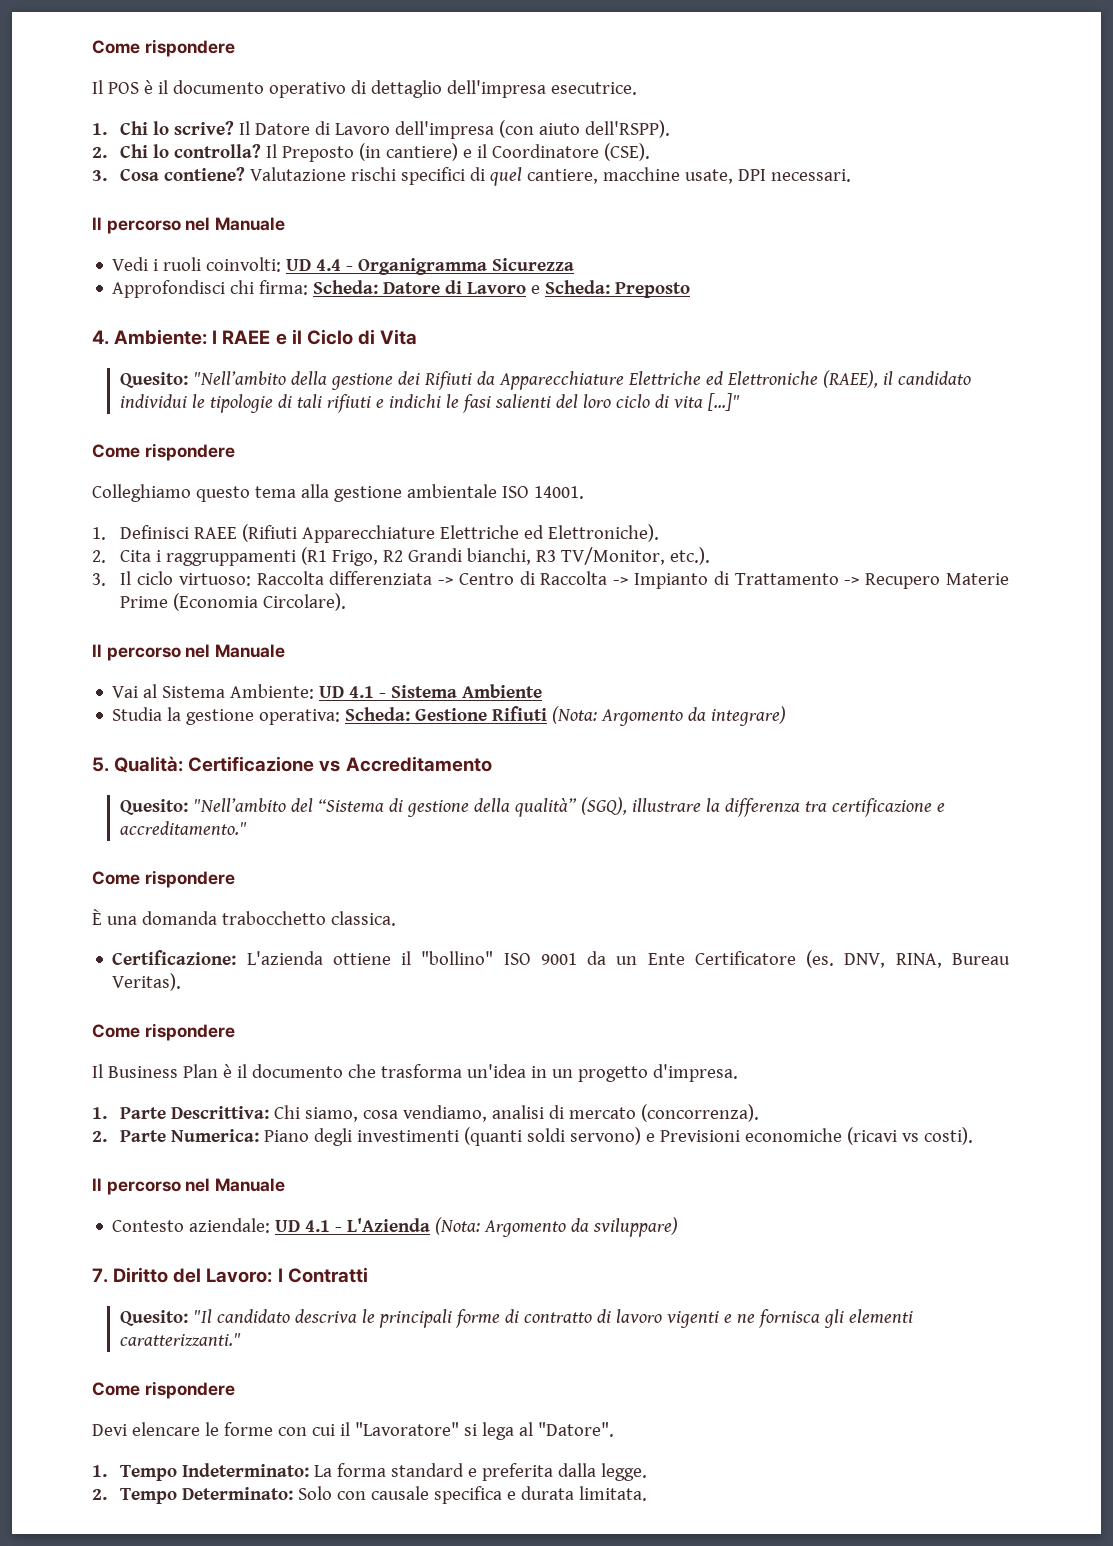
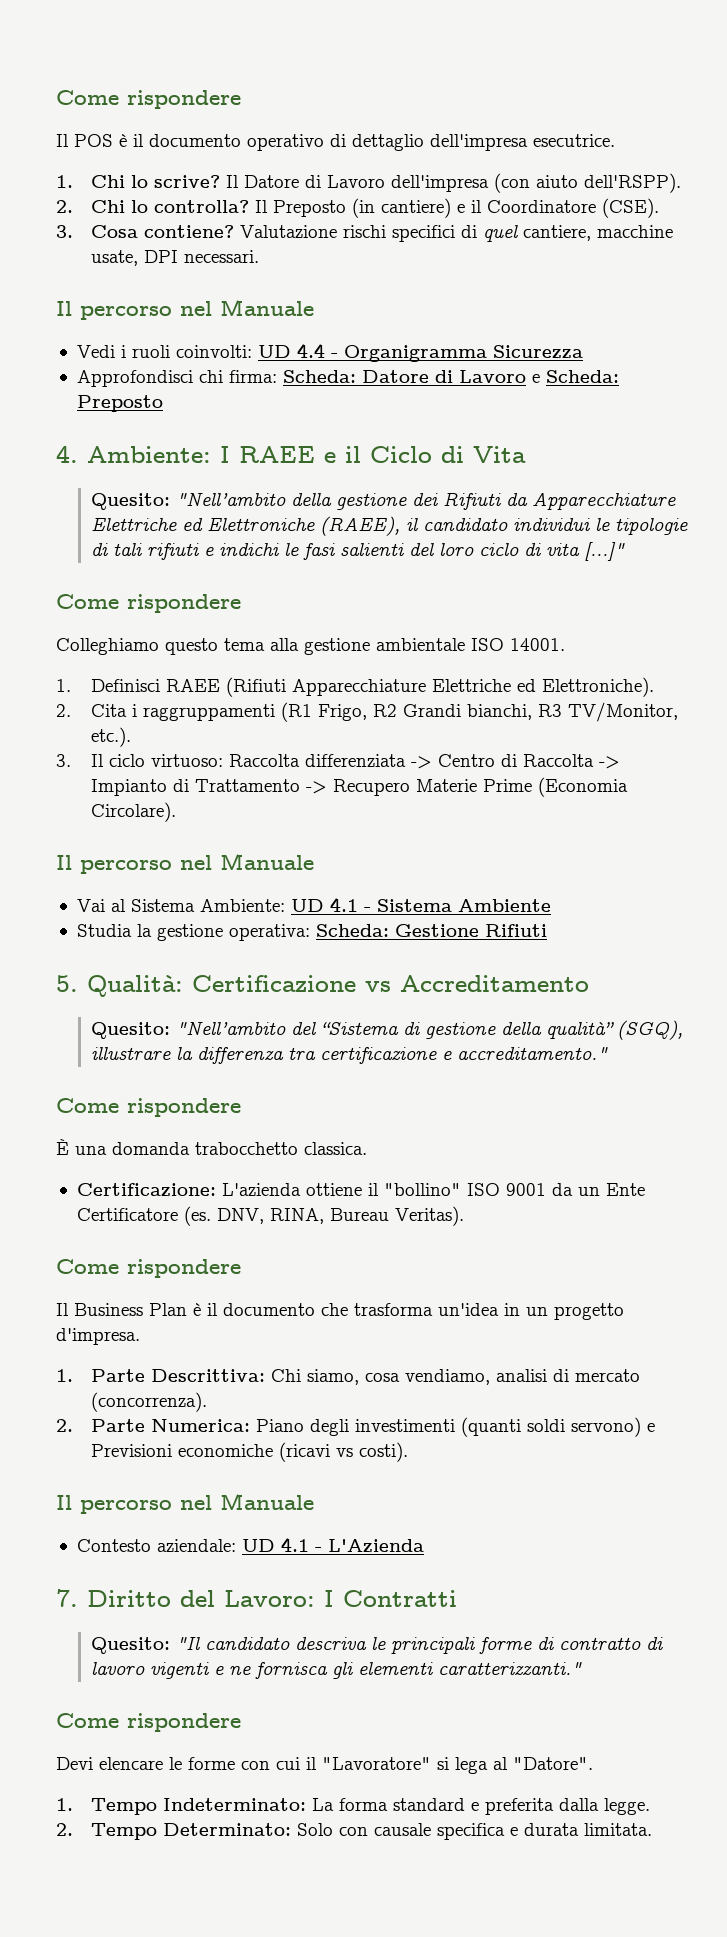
- Studia la gestione operativa: Scheda: Gestione Rifiuti (Nota: Argomento da integrare)
+ Studia la gestione operativa: Scheda: Gestione Rifiuti
- Contesto aziendale: UD 4.1 - L'Azienda (Nota: Argomento da sviluppare)
+ Contesto aziendale: UD 4.1 - L'Azienda

